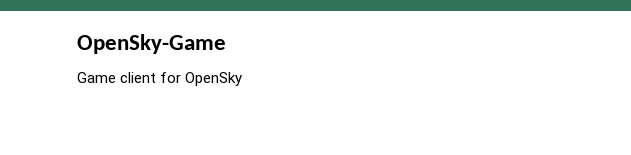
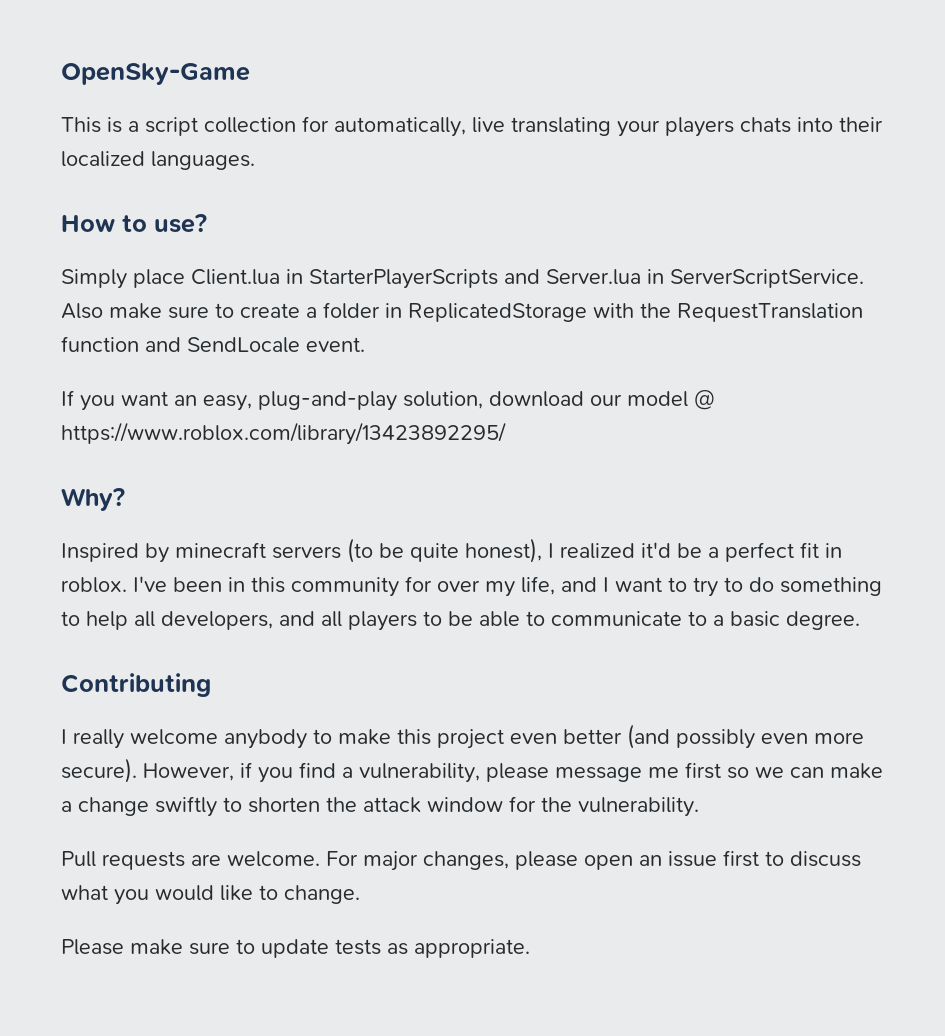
- Game client for OpenSky
+ This is a script collection for automatically, live translating your players chats into their localized languages.
+ How to use?
+ Simply place Client.lua in StarterPlayerScripts and Server.lua in ServerScriptService. Also make sure to create a folder in ReplicatedStorage with the RequestTranslation function and SendLocale event.
+ If you want an easy, plug-and-play solution, download our model @ https://www.roblox.com/library/13423892295/
+ Why?
+ Inspired by minecraft servers (to be quite honest), I realized it'd be a perfect fit in roblox. I've been in this community for over my life, and I want to try to do something to help all developers, and all players to be able to communicate to a basic degree.
+ Contributing
+ I really welcome anybody to make this project even better (and possibly even more secure). However, if you find a vulnerability, please message me first so we can make a change swiftly to shorten the attack window for the vulnerability.
+ Pull requests are welcome. For major changes, please open an issue first to discuss what you would like to change.
+ Please make sure to update tests as appropriate.

